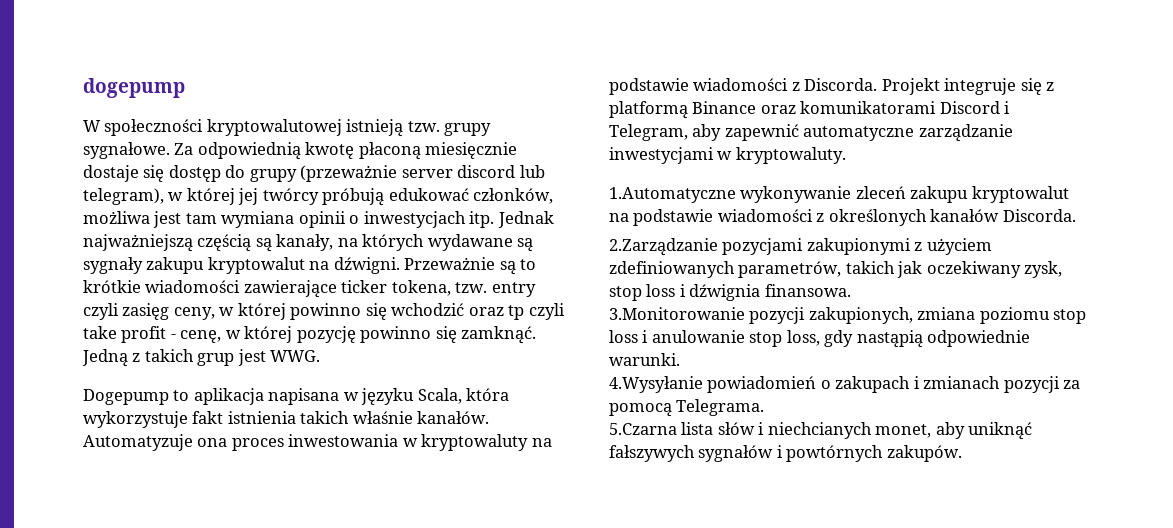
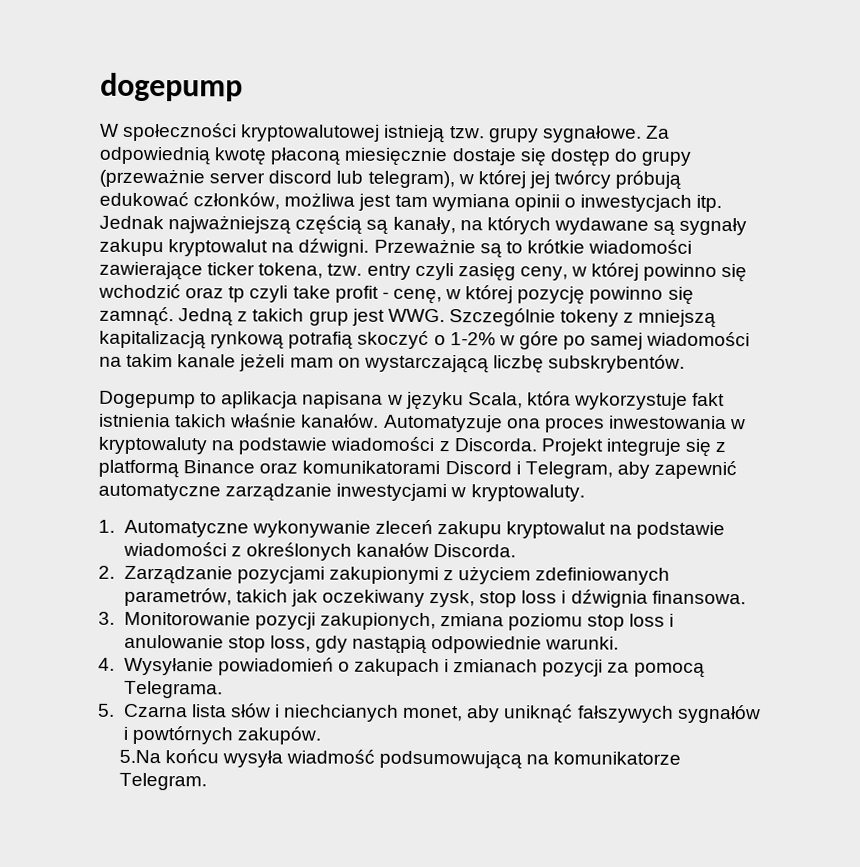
- Przeważnie są to krótkie wiadomości zawierające ticker tokena, tzw. entry czyli zasięg ceny, w której powinno się wchodzić oraz tp czyli take profit - cenę, w której pozycję powinno się zamknąć.
+ Przeważnie są to krótkie wiadomości zawierające ticker tokena, tzw. entry czyli zasięg ceny, w której powinno się wchodzić oraz tp czyli take profit - cenę, w której pozycję powinno się zamnąć.
- Jedną z takich grup jest WWG.
+ Jedną z takich grup jest WWG. Szczególnie tokeny z mniejszą kapitalizacją rynkową potrafią skoczyć o 1-2% w góre po samej wiadomości na takim kanale jeżeli mam on wystarczającą liczbę subskrybentów.
- 1.Automatyczne wykonywanie zleceń zakupu kryptowalut na podstawie wiadomości z określonych kanałów Discorda.
+ 1. Automatyczne wykonywanie zleceń zakupu kryptowalut na podstawie wiadomości z określonych kanałów Discorda.
- 2.Zarządzanie pozycjami zakupionymi z użyciem zdefiniowanych parametrów, takich jak oczekiwany zysk, stop loss i dźwignia finansowa.
+ 2. Zarządzanie pozycjami zakupionymi z użyciem zdefiniowanych parametrów, takich jak oczekiwany zysk, stop loss i dźwignia finansowa.
- 3.Monitorowanie pozycji zakupionych, zmiana poziomu stop loss i anulowanie stop loss, gdy nastąpią odpowiednie warunki.
+ 3. Monitorowanie pozycji zakupionych, zmiana poziomu stop loss i anulowanie stop loss, gdy nastąpią odpowiednie warunki.
- 4.Wysyłanie powiadomień o zakupach i zmianach pozycji za pomocą Telegrama.
+ 4. Wysyłanie powiadomień o zakupach i zmianach pozycji za pomocą Telegrama.
- 5.Czarna lista słów i niechcianych monet, aby uniknąć fałszywych sygnałów i powtórnych zakupów.
+ 5. Czarna lista słów i niechcianych monet, aby uniknąć fałszywych sygnałów i powtórnych zakupów.
+ 5.Na końcu wysyła wiadmość podsumowującą na komunikatorze Telegram.

